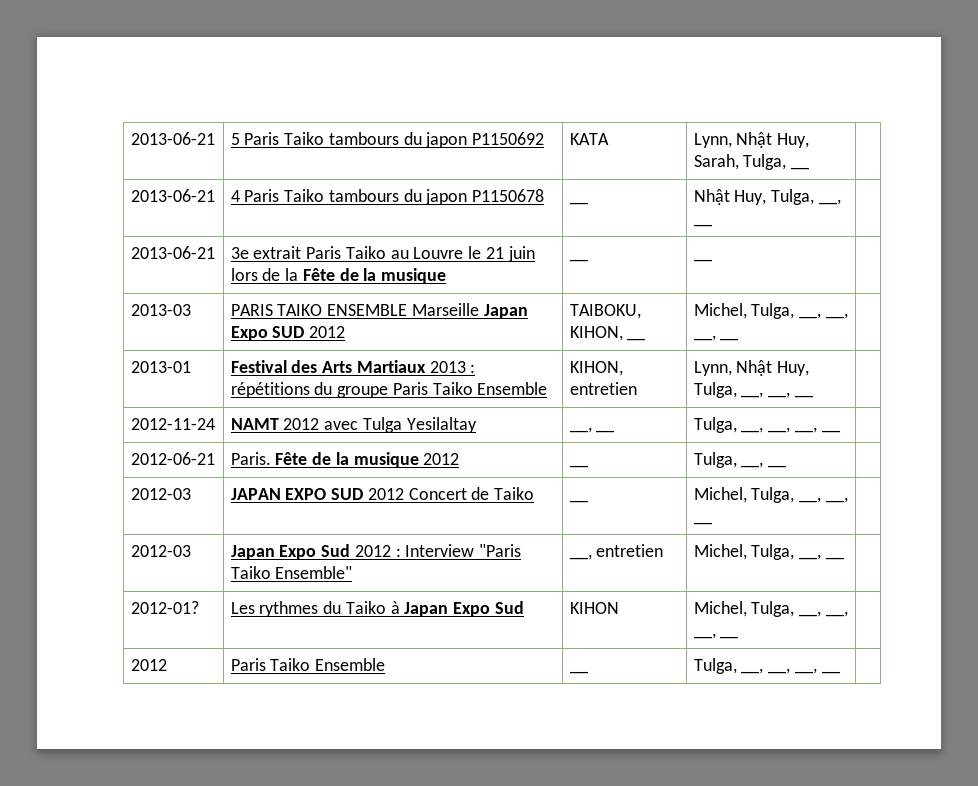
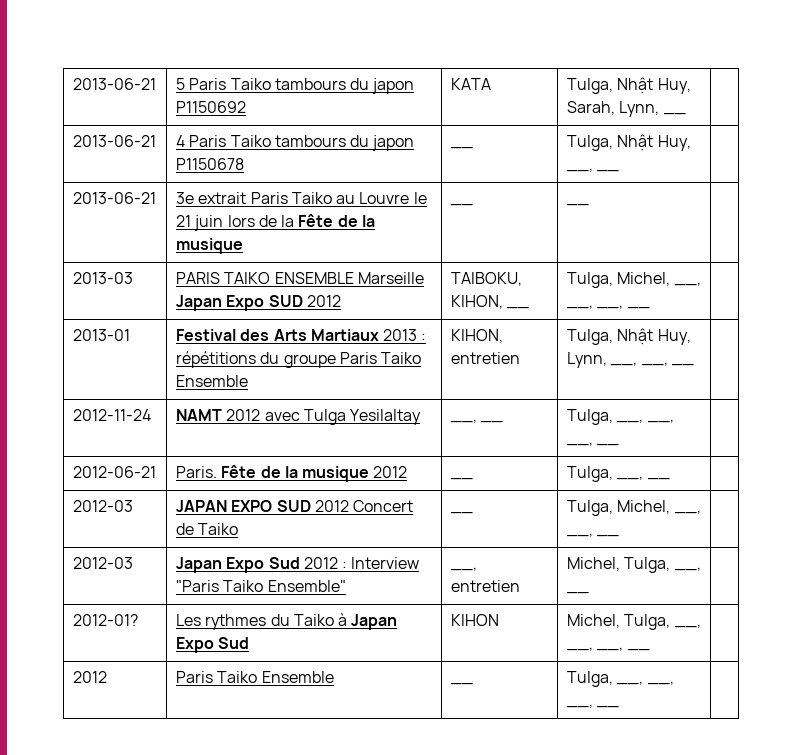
- 2013-06-21 | 5 Paris Taiko tambours du japon P1150692 | KATA | Lynn, Nhật Huy, Sarah, Tulga, __ |
+ 2013-06-21 | 5 Paris Taiko tambours du japon P1150692 | KATA | Tulga, Nhật Huy, Sarah, Lynn, __ |
- 2013-06-21 | 4 Paris Taiko tambours du japon P1150678 | __ | Nhật Huy, Tulga, __, __ |
+ 2013-06-21 | 4 Paris Taiko tambours du japon P1150678 | __ | Tulga, Nhật Huy, __, __ |
- 2013-03 | PARIS TAIKO ENSEMBLE Marseille Japan Expo SUD 2012 | TAIBOKU, KIHON, __ | Michel, Tulga, __, __, __, __ |
+ 2013-03 | PARIS TAIKO ENSEMBLE Marseille Japan Expo SUD 2012 | TAIBOKU, KIHON, __ | Tulga, Michel, __, __, __, __ |
- 2013-01 | Festival des Arts Martiaux 2013 : répétitions du groupe Paris Taiko Ensemble | KIHON, entretien | Lynn, Nhật Huy, Tulga, __, __, __ |
+ 2013-01 | Festival des Arts Martiaux 2013 : répétitions du groupe Paris Taiko Ensemble | KIHON, entretien | Tulga, Nhật Huy, Lynn, __, __, __ |
- 2012-03 | JAPAN EXPO SUD 2012 Concert de Taiko | __ | Michel, Tulga, __, __, __ |
+ 2012-03 | JAPAN EXPO SUD 2012 Concert de Taiko | __ | Tulga, Michel, __, __, __ |

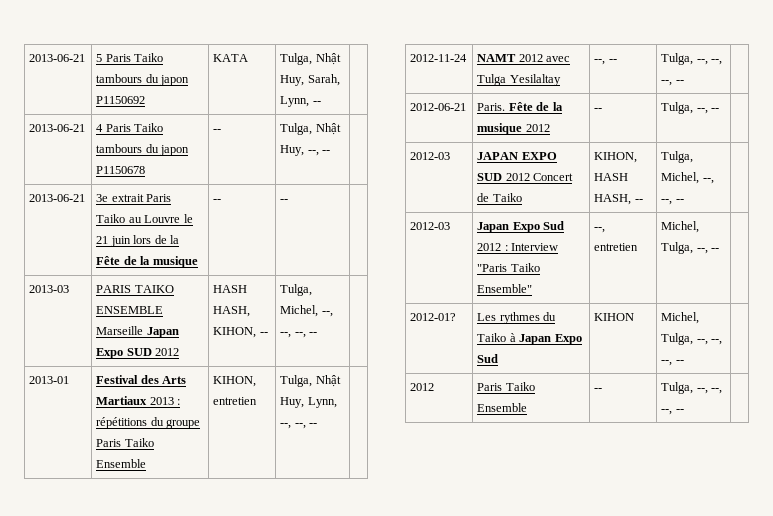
- 2013-06-21 | 5 Paris Taiko tambours du japon P1150692 | KATA | Tulga, Nhật Huy, Sarah, Lynn, __ |
+ 2013-06-21 | 5 Paris Taiko tambours du japon P1150692 | KATA | Tulga, Nhật Huy, Sarah, Lynn, -- |
- 2013-06-21 | 4 Paris Taiko tambours du japon P1150678 | __ | Tulga, Nhật Huy, __, __ |
+ 2013-06-21 | 4 Paris Taiko tambours du japon P1150678 | -- | Tulga, Nhật Huy, --, -- |
- 2013-06-21 | 3e extrait Paris Taiko au Louvre le 21 juin lors de la Fête de la musique | __ | __ |
+ 2013-06-21 | 3e extrait Paris Taiko au Louvre le 21 juin lors de la Fête de la musique | -- | -- |
- 2013-03 | PARIS TAIKO ENSEMBLE Marseille Japan Expo SUD 2012 | TAIBOKU, KIHON, __ | Tulga, Michel, __, __, __, __ |
+ 2013-03 | PARIS TAIKO ENSEMBLE Marseille Japan Expo SUD 2012 | HASH HASH, KIHON, -- | Tulga, Michel, --, --, --, -- |
- 2013-01 | Festival des Arts Martiaux 2013 : répétitions du groupe Paris Taiko Ensemble | KIHON, entretien | Tulga, Nhật Huy, Lynn, __, __, __ |
+ 2013-01 | Festival des Arts Martiaux 2013 : répétitions du groupe Paris Taiko Ensemble | KIHON, entretien | Tulga, Nhật Huy, Lynn, --, --, -- |
- 2012-11-24 | NAMT 2012 avec Tulga Yesilaltay | __, __ | Tulga, __, __, __, __ |
+ 2012-11-24 | NAMT 2012 avec Tulga Yesilaltay | --, -- | Tulga, --, --, --, -- |
- 2012-06-21 | Paris. Fête de la musique 2012 | __ | Tulga, __, __ |
+ 2012-06-21 | Paris. Fête de la musique 2012 | -- | Tulga, --, -- |
- 2012-03 | JAPAN EXPO SUD 2012 Concert de Taiko | __ | Tulga, Michel, __, __, __ |
+ 2012-03 | JAPAN EXPO SUD 2012 Concert de Taiko | KIHON, HASH HASH, -- | Tulga, Michel, --, --, -- |
- 2012-03 | Japan Expo Sud 2012 : Interview "Paris Taiko Ensemble" | __, entretien | Michel, Tulga, __, __ |
+ 2012-03 | Japan Expo Sud 2012 : Interview "Paris Taiko Ensemble" | --, entretien | Michel, Tulga, --, -- |
- 2012-01? | Les rythmes du Taiko à Japan Expo Sud | KIHON | Michel, Tulga, __, __, __, __ |
+ 2012-01? | Les rythmes du Taiko à Japan Expo Sud | KIHON | Michel, Tulga, --, --, --, -- |
- 2012 | Paris Taiko Ensemble | __ | Tulga, __, __, __, __ |
+ 2012 | Paris Taiko Ensemble | -- | Tulga, --, --, --, -- |

